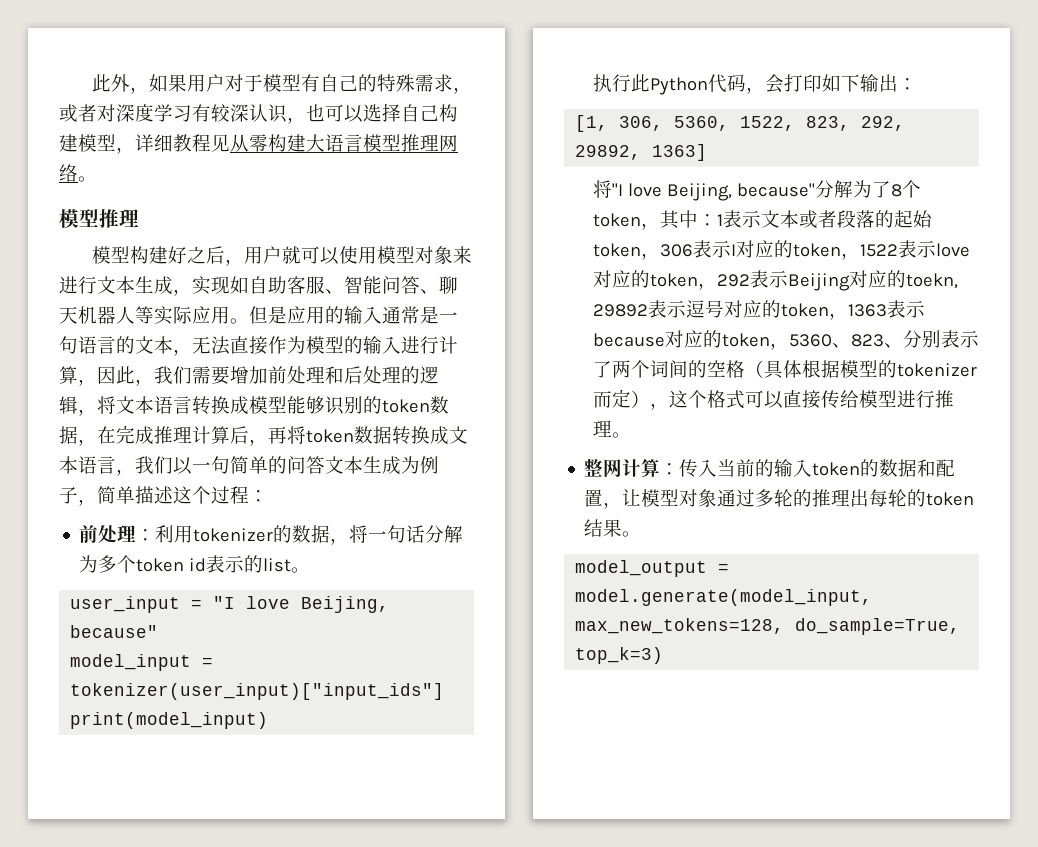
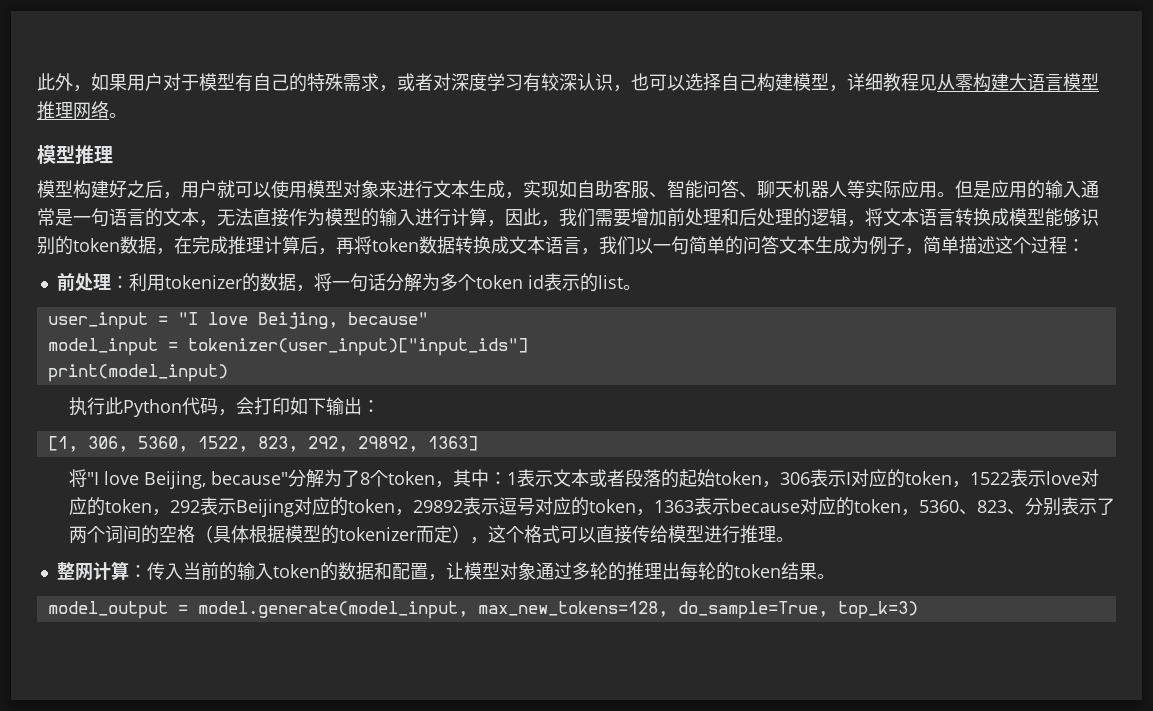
- 1表示文本或者段落的起始token，306表示I对应的token，1522表示love对应的token，292表示Beijing对应的toekn, 29892表示逗号对应的token，1363表示because对应的token，5360、823、分别表示了两个词间的空格（具体根据模型的tokenizer而定），这个格式可以直接传给模型进行推理。
+ 1表示文本或者段落的起始token，306表示I对应的token，1522表示love对应的token，292表示Beijing对应的token，29892表示逗号对应的token，1363表示because对应的token，5360、823、分别表示了两个词间的空格（具体根据模型的tokenizer而定），这个格式可以直接传给模型进行推理。

